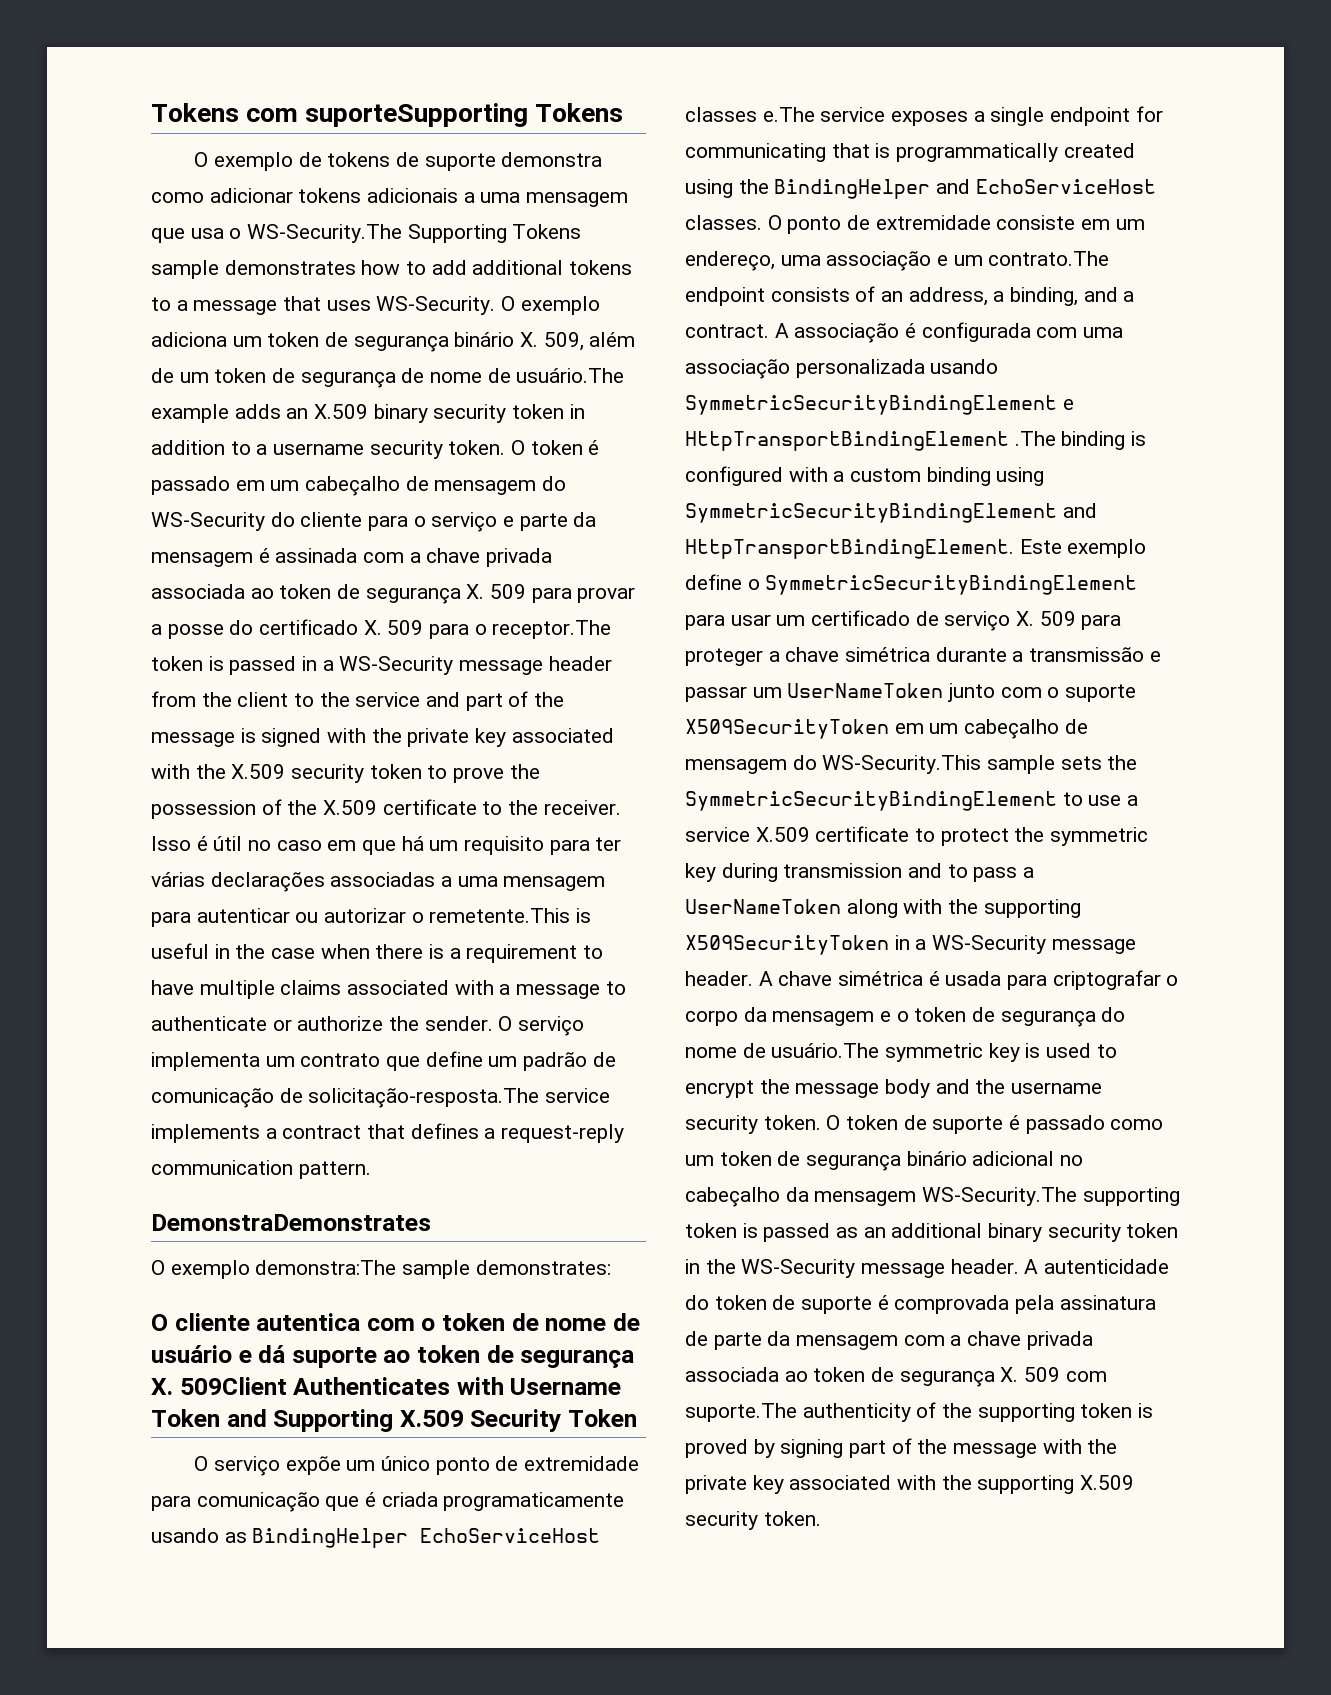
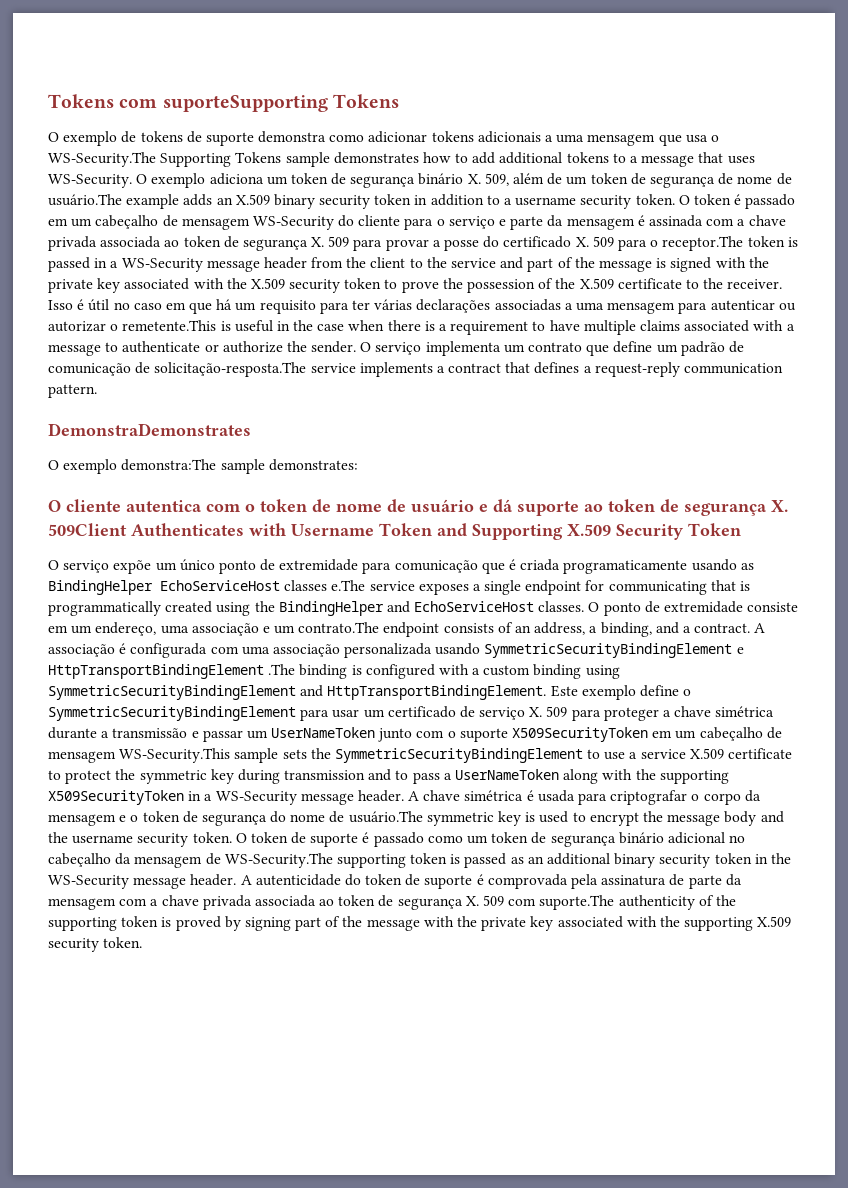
- O token é passado em um cabeçalho de mensagem do WS-Security do cliente para o serviço e parte da mensagem é assinada com a chave privada associada ao token de segurança X. 509 para provar a posse do certificado X. 509 para o receptor.The token is passed in a WS-Security message header from the client to the service and part of the message is signed with the private key associated with the X.509 security token to prove the possession of the X.509 certificate to the receiver.
+ O token é passado em um cabeçalho de mensagem WS-Security do cliente para o serviço e parte da mensagem é assinada com a chave privada associada ao token de segurança X. 509 para provar a posse do certificado X. 509 para o receptor.The token is passed in a WS-Security message header from the client to the service and part of the message is signed with the private key associated with the X.509 security token to prove the possession of the X.509 certificate to the receiver.
- Este exemplo define o SymmetricSecurityBindingElement para usar um certificado de serviço X. 509 para proteger a chave simétrica durante a transmissão e passar um UserNameToken junto com o suporte X509SecurityToken em um cabeçalho de mensagem do WS-Security.This sample sets the SymmetricSecurityBindingElement to use a service X.509 certificate to protect the symmetric key during transmission and to pass a UserNameToken along with the supporting X509SecurityToken in a WS-Security message header.
+ Este exemplo define o SymmetricSecurityBindingElement para usar um certificado de serviço X. 509 para proteger a chave simétrica durante a transmissão e passar um UserNameToken junto com o suporte X509SecurityToken em um cabeçalho de mensagem WS-Security.This sample sets the SymmetricSecurityBindingElement to use a service X.509 certificate to protect the symmetric key during transmission and to pass a UserNameToken along with the supporting X509SecurityToken in a WS-Security message header.
- O token de suporte é passado como um token de segurança binário adicional no cabeçalho da mensagem WS-Security.The supporting token is passed as an additional binary security token in the WS-Security message header.
+ O token de suporte é passado como um token de segurança binário adicional no cabeçalho da mensagem de WS-Security.The supporting token is passed as an additional binary security token in the WS-Security message header.

